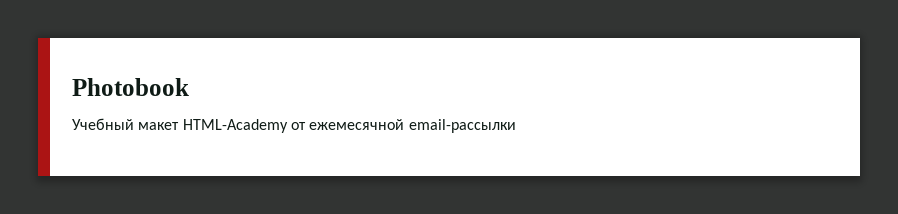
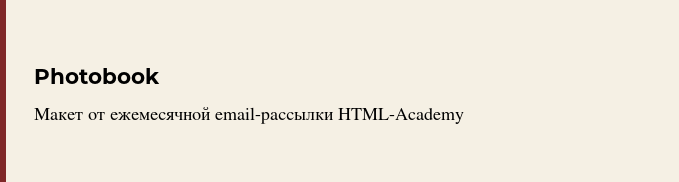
- Учебный макет HTML-Academy от ежемесячной email-рассылки
+ Макет от ежемесячной email-рассылки HTML-Academy

